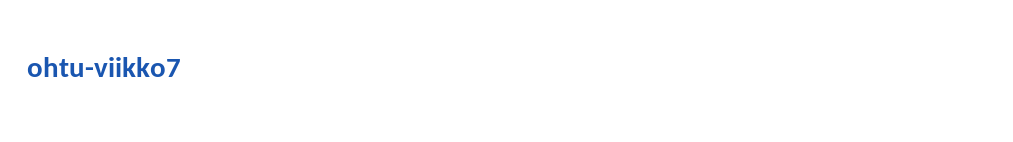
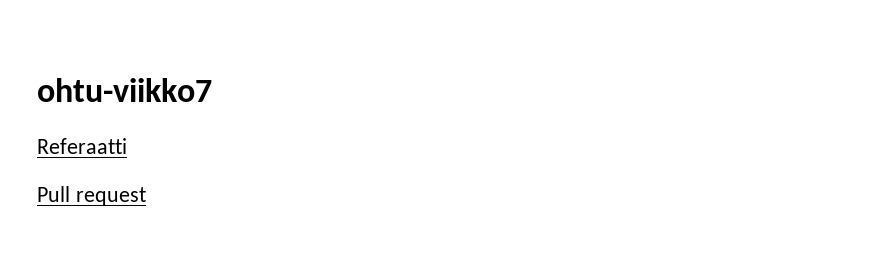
+ Referaatti
+ Pull request

